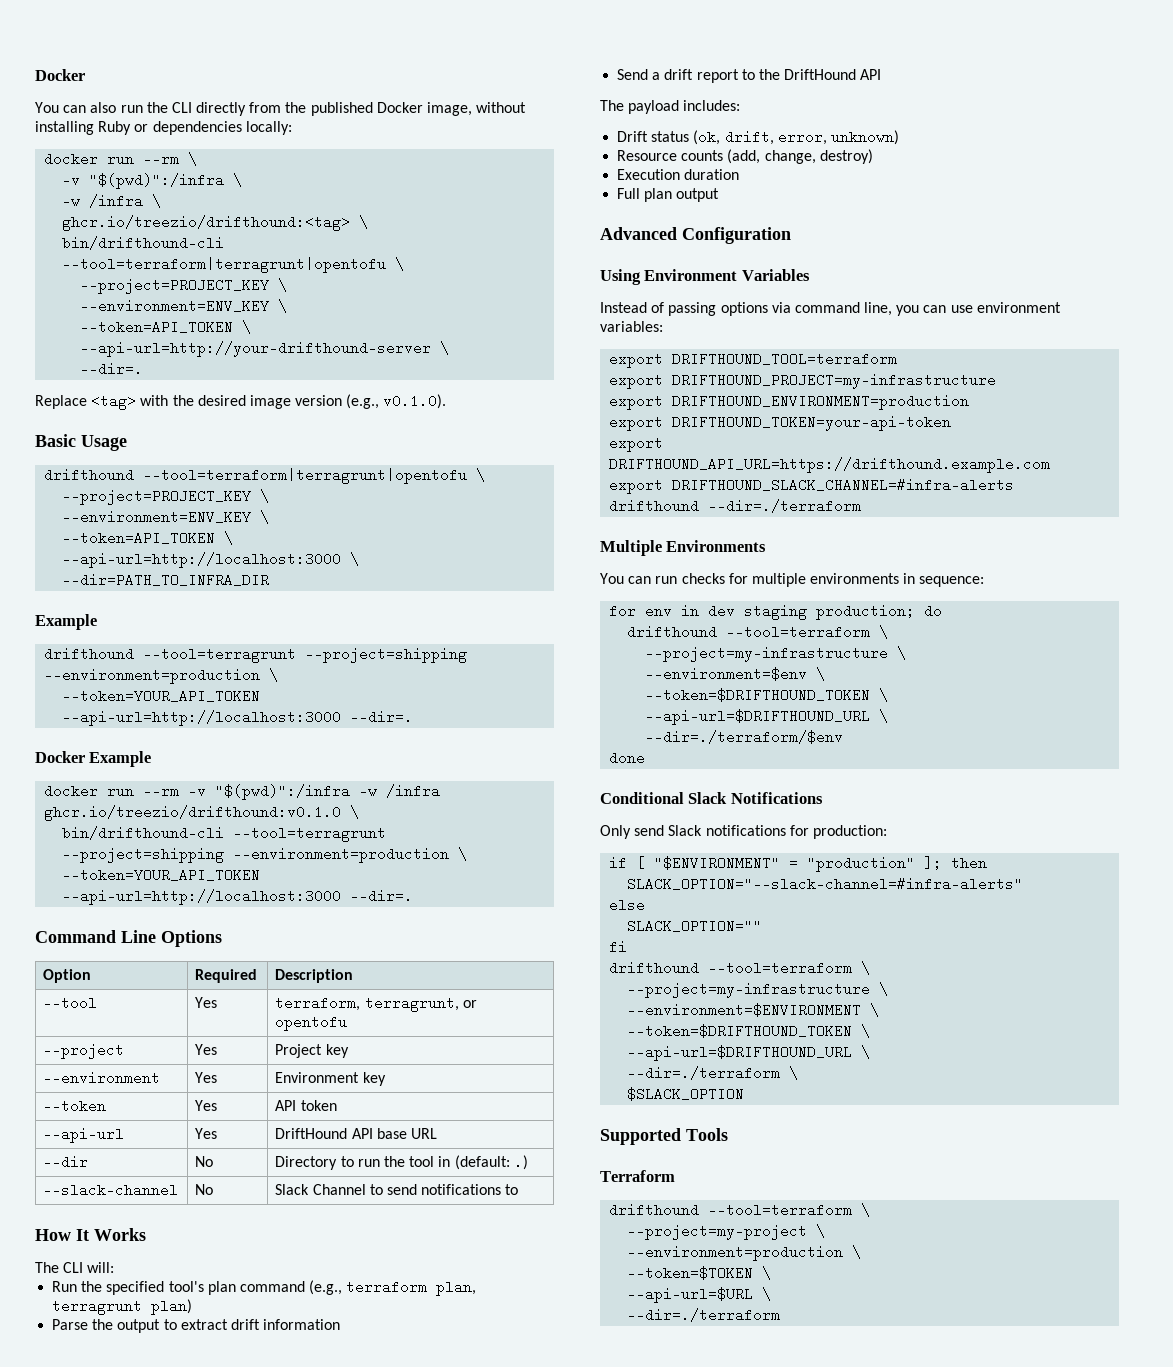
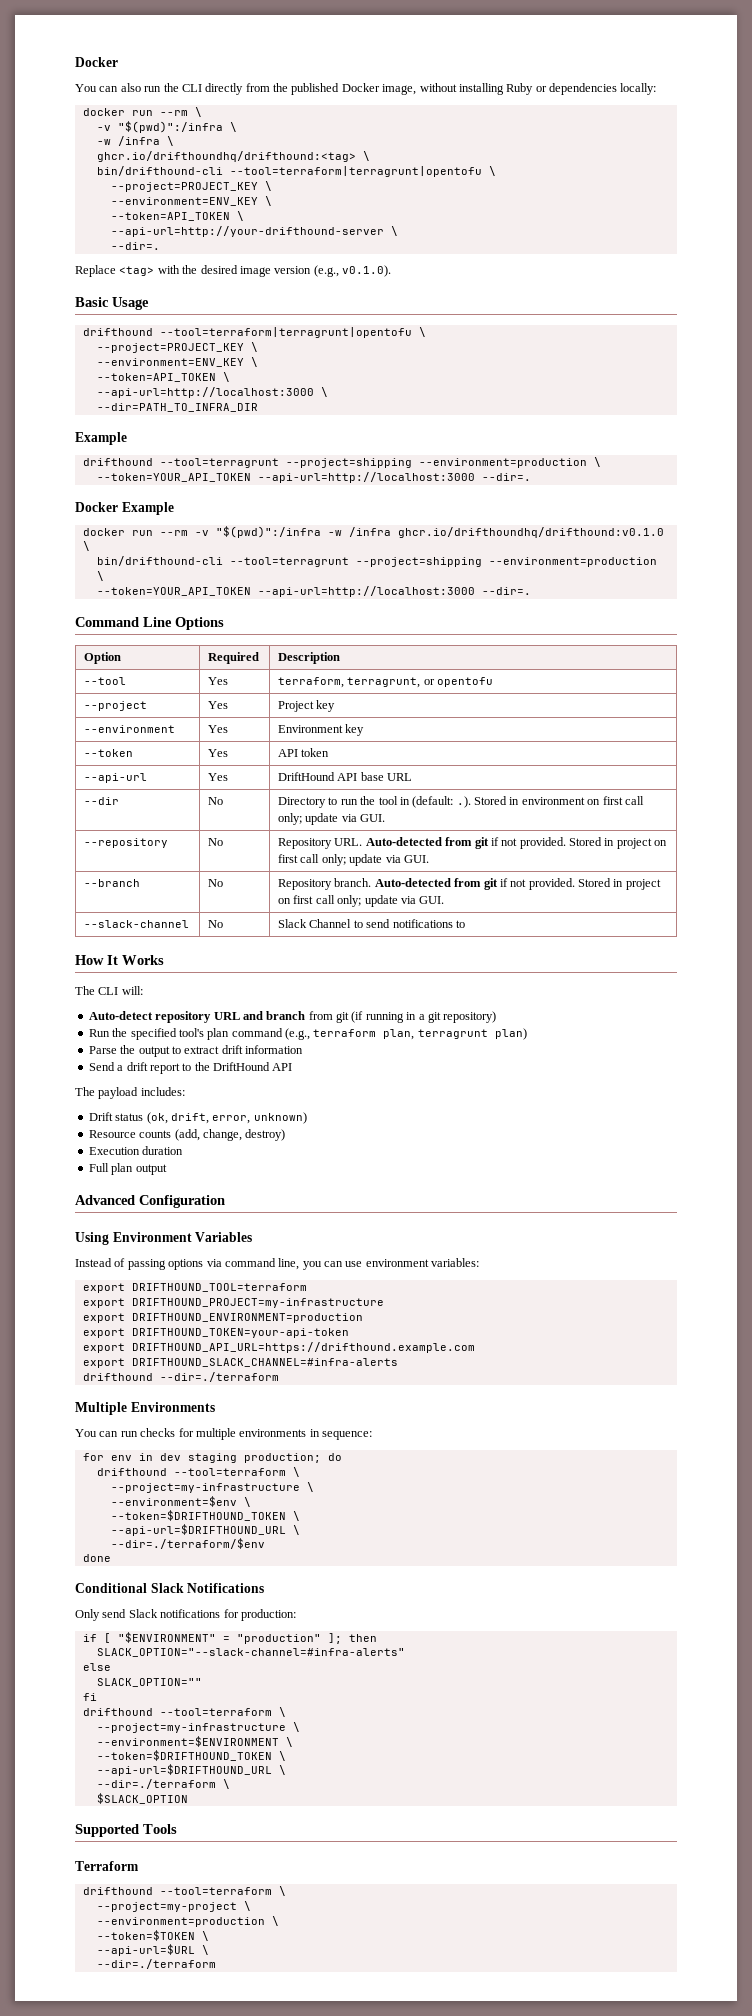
- ghcr.io/treezio/drifthound:<tag> \
+ ghcr.io/drifthoundhq/drifthound:<tag> \
- docker run --rm -v "$(pwd)":/infra -w /infra ghcr.io/treezio/drifthound:v0.1.0 \
+ docker run --rm -v "$(pwd)":/infra -w /infra ghcr.io/drifthoundhq/drifthound:v0.1.0 \
- --dir | No | Directory to run the tool in (default: .)
+ --dir | No | Directory to run the tool in (default: .). Stored in environment on first call only; update via GUI.
+ --repository | No | Repository URL. Auto-detected from git if not provided. Stored in project on first call only; update via GUI.
+ --branch | No | Repository branch. Auto-detected from git if not provided. Stored in project on first call only; update via GUI.
+ Auto-detect repository URL and branch from git (if running in a git repository)

